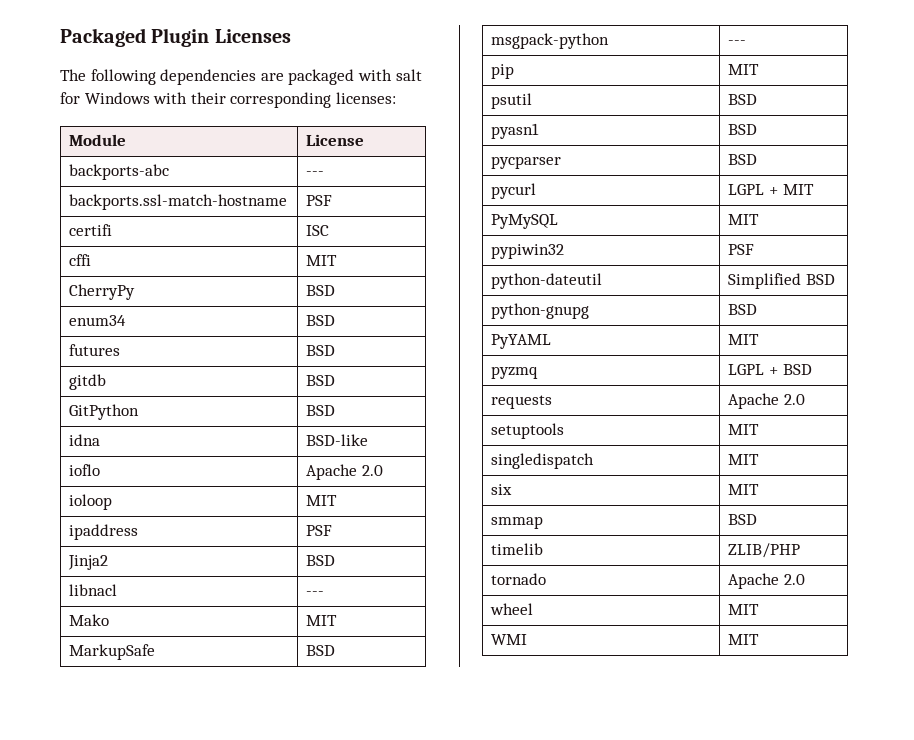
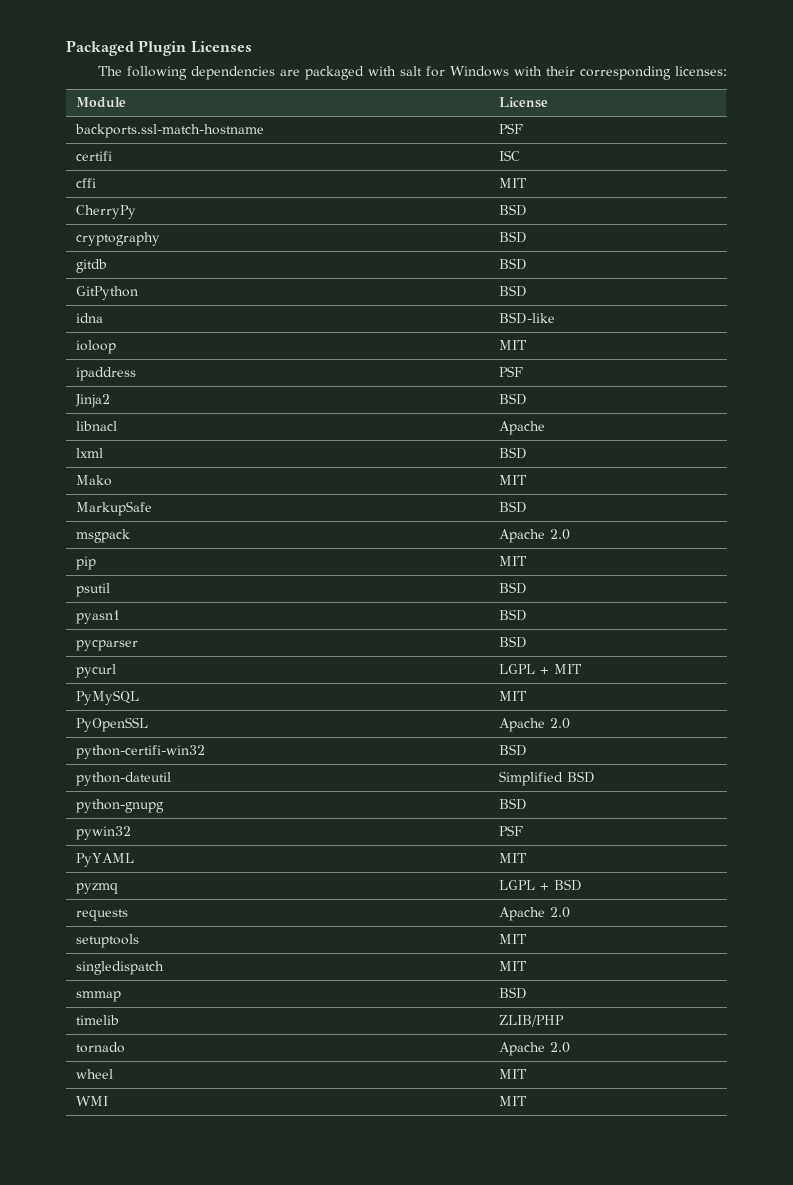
- backports-abc | ---
- enum34 | BSD
- futures | BSD
+ cryptography | BSD
- ioflo | Apache 2.0
- libnacl | ---
+ libnacl | Apache
+ lxml | BSD
- msgpack-python | ---
+ msgpack | Apache 2.0
- pypiwin32 | PSF
+ PyOpenSSL | Apache 2.0
+ python-certifi-win32 | BSD
+ pywin32 | PSF
- six | MIT

